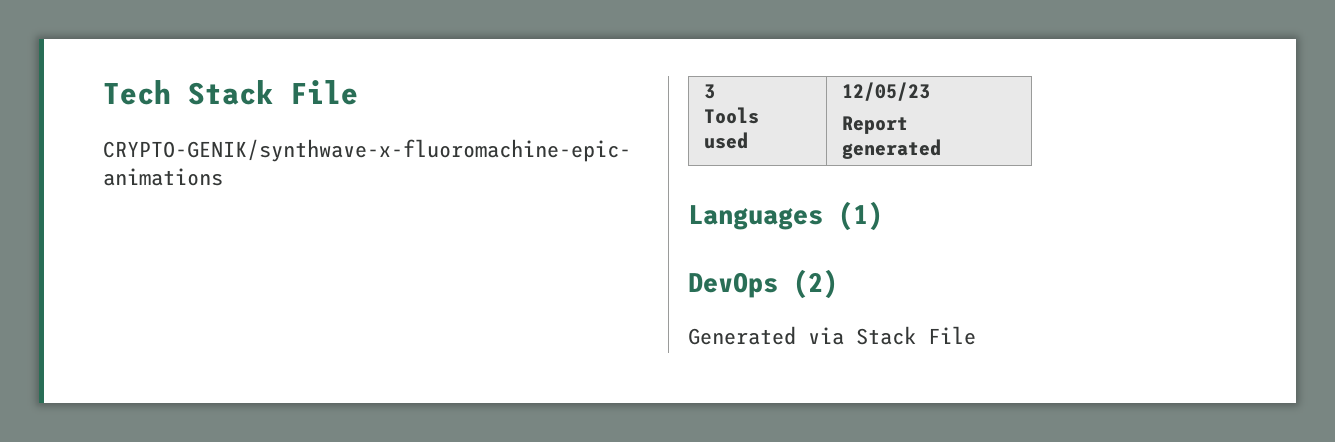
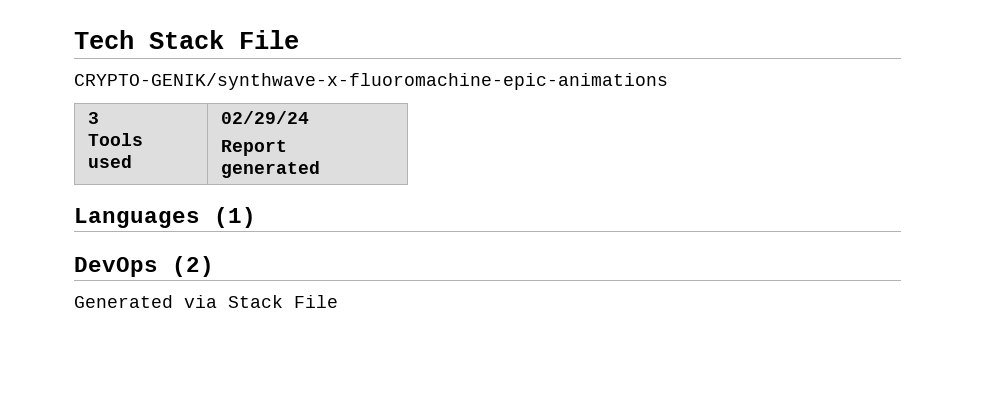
  3
- Tools used | 12/05/23
+ Tools used | 02/29/24

